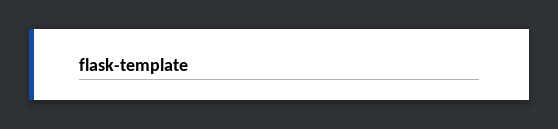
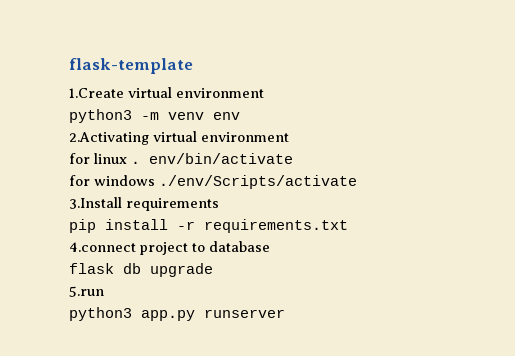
+ 1.Create virtual environment
+ python3 -m venv env
+ 2.Activating virtual environment
+ for linux . env/bin/activate
+ for windows ./env/Scripts/activate
+ 3.Install requirements
+ pip install -r requirements.txt
+ 4.connect project to database
+ flask db upgrade
+ 5.run
+ python3 app.py runserver

